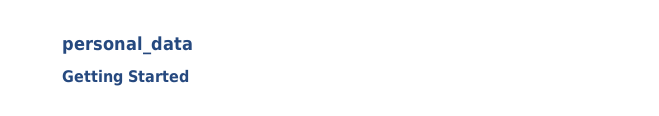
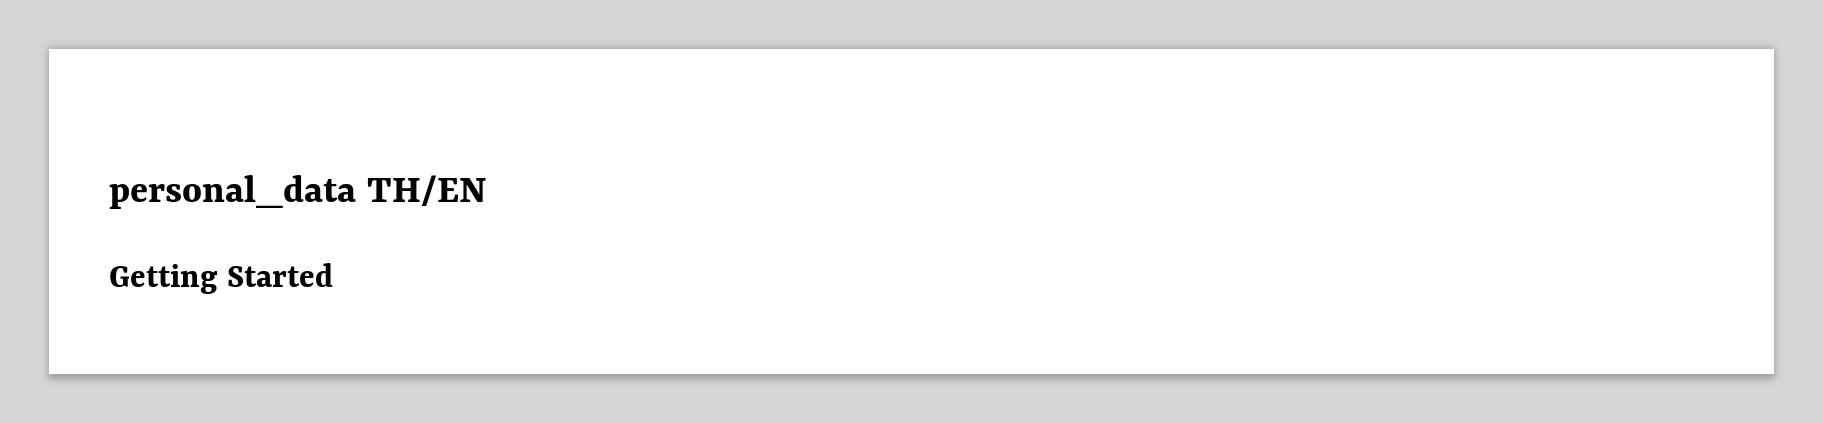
- personal_data
+ personal_data TH/EN

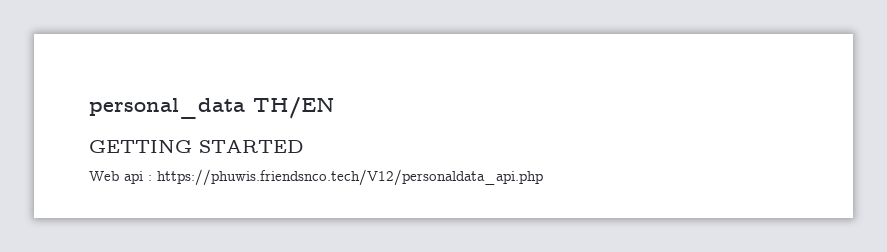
- Getting Started
+ GETTING STARTED
+ Web api : https://phuwis.friendsnco.tech/V12/personaldata_api.php

